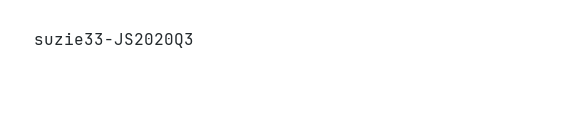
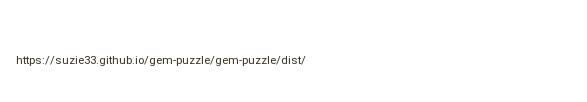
- suzie33-JS2020Q3
+ https://suzie33.github.io/gem-puzzle/gem-puzzle/dist/

